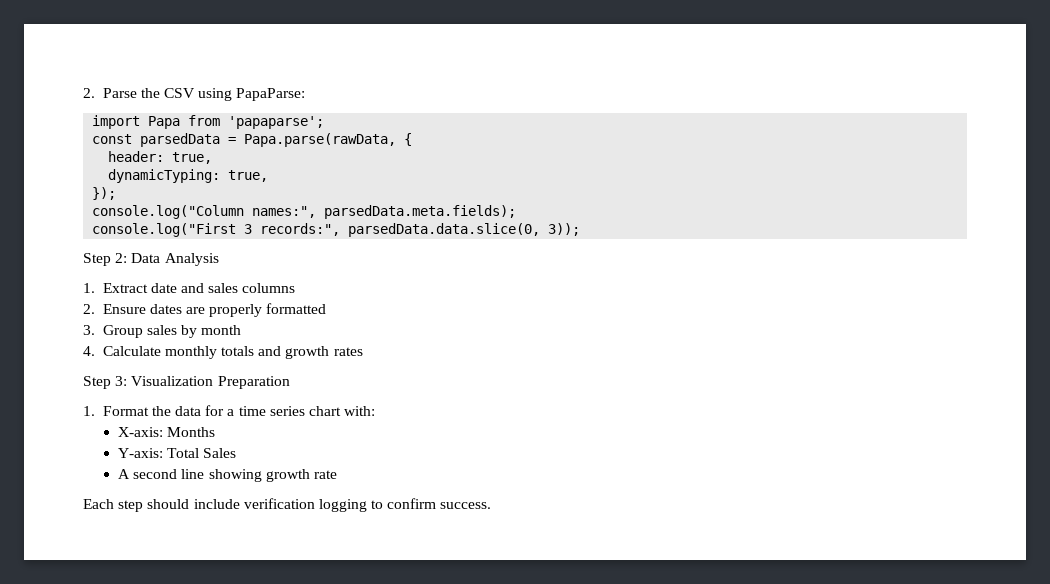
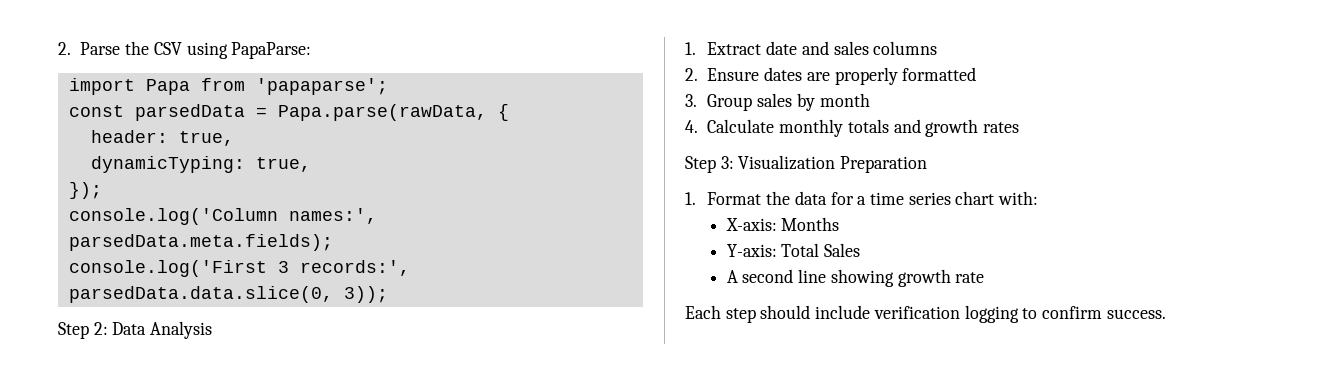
- console.log("Column names:", parsedData.meta.fields);
+ console.log('Column names:', parsedData.meta.fields);
- console.log("First 3 records:", parsedData.data.slice(0, 3));
+ console.log('First 3 records:', parsedData.data.slice(0, 3));

